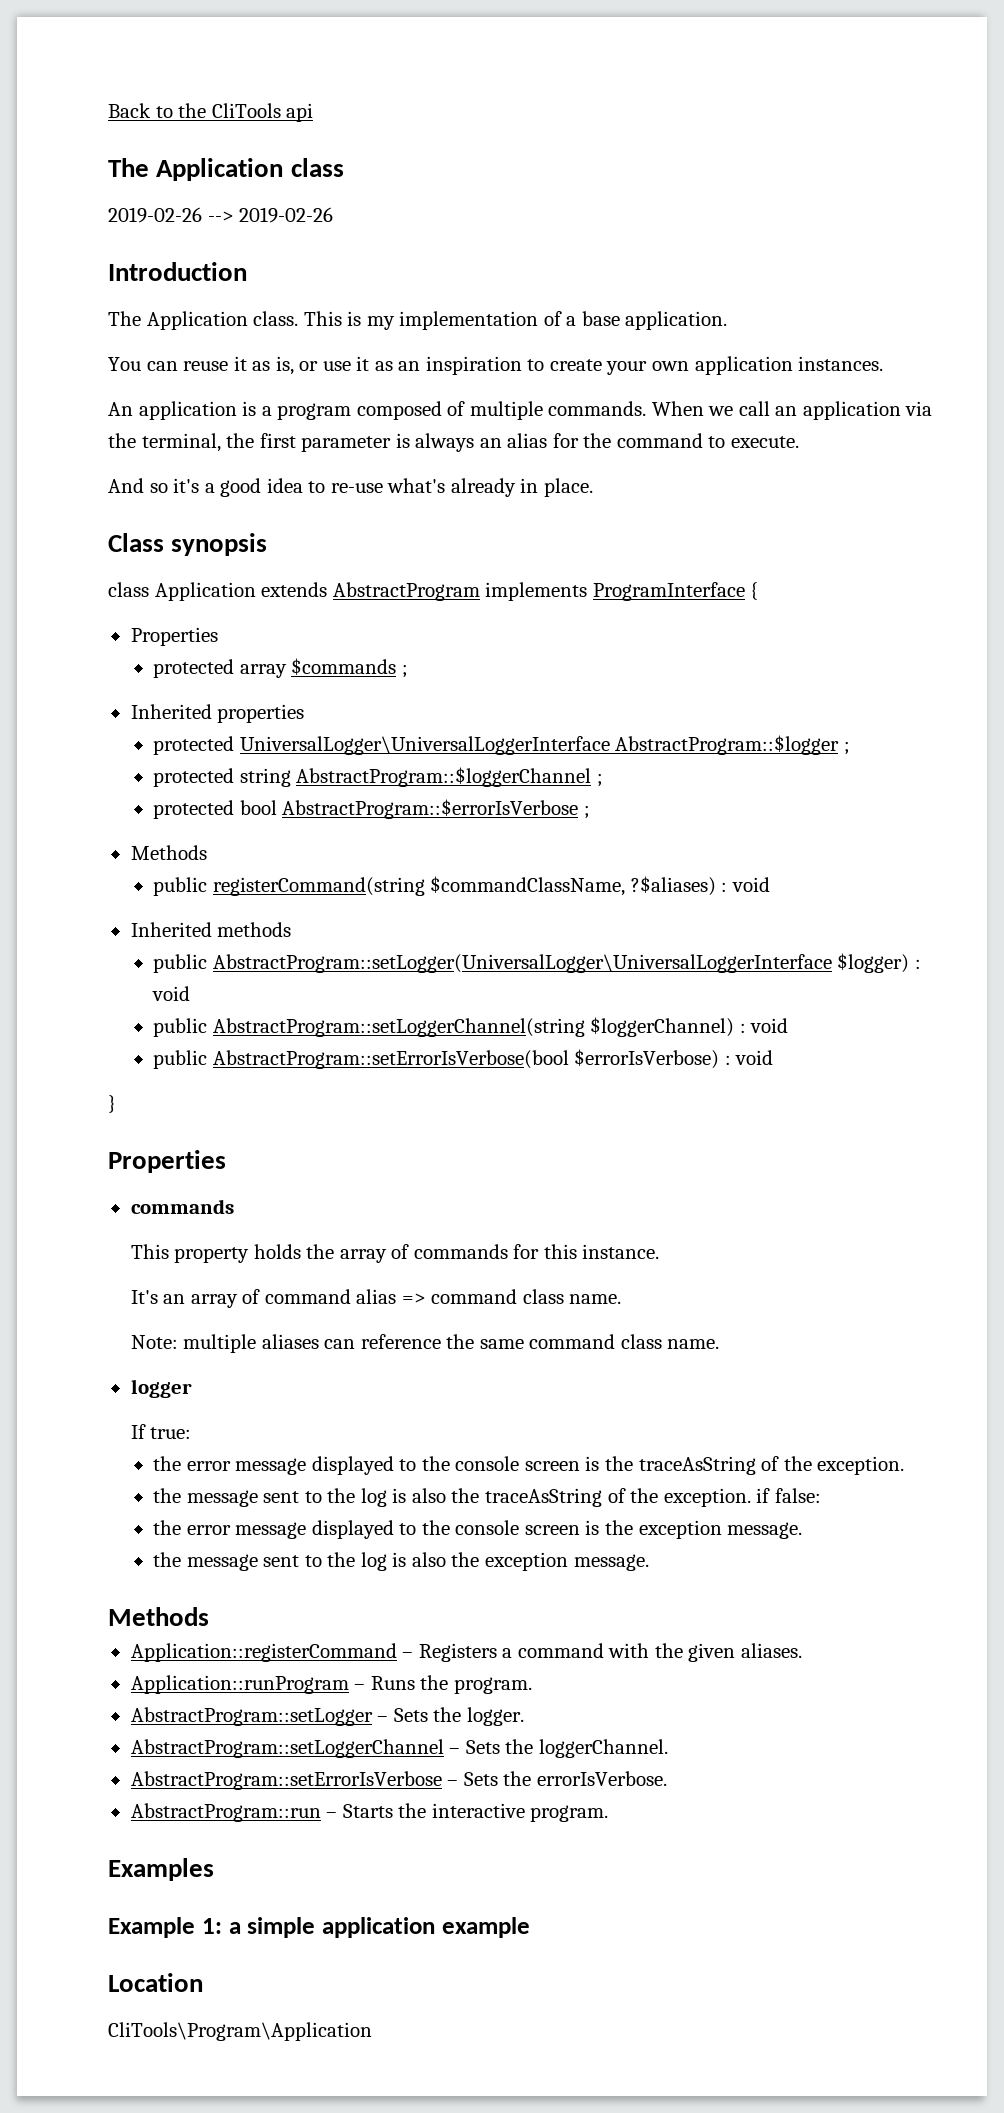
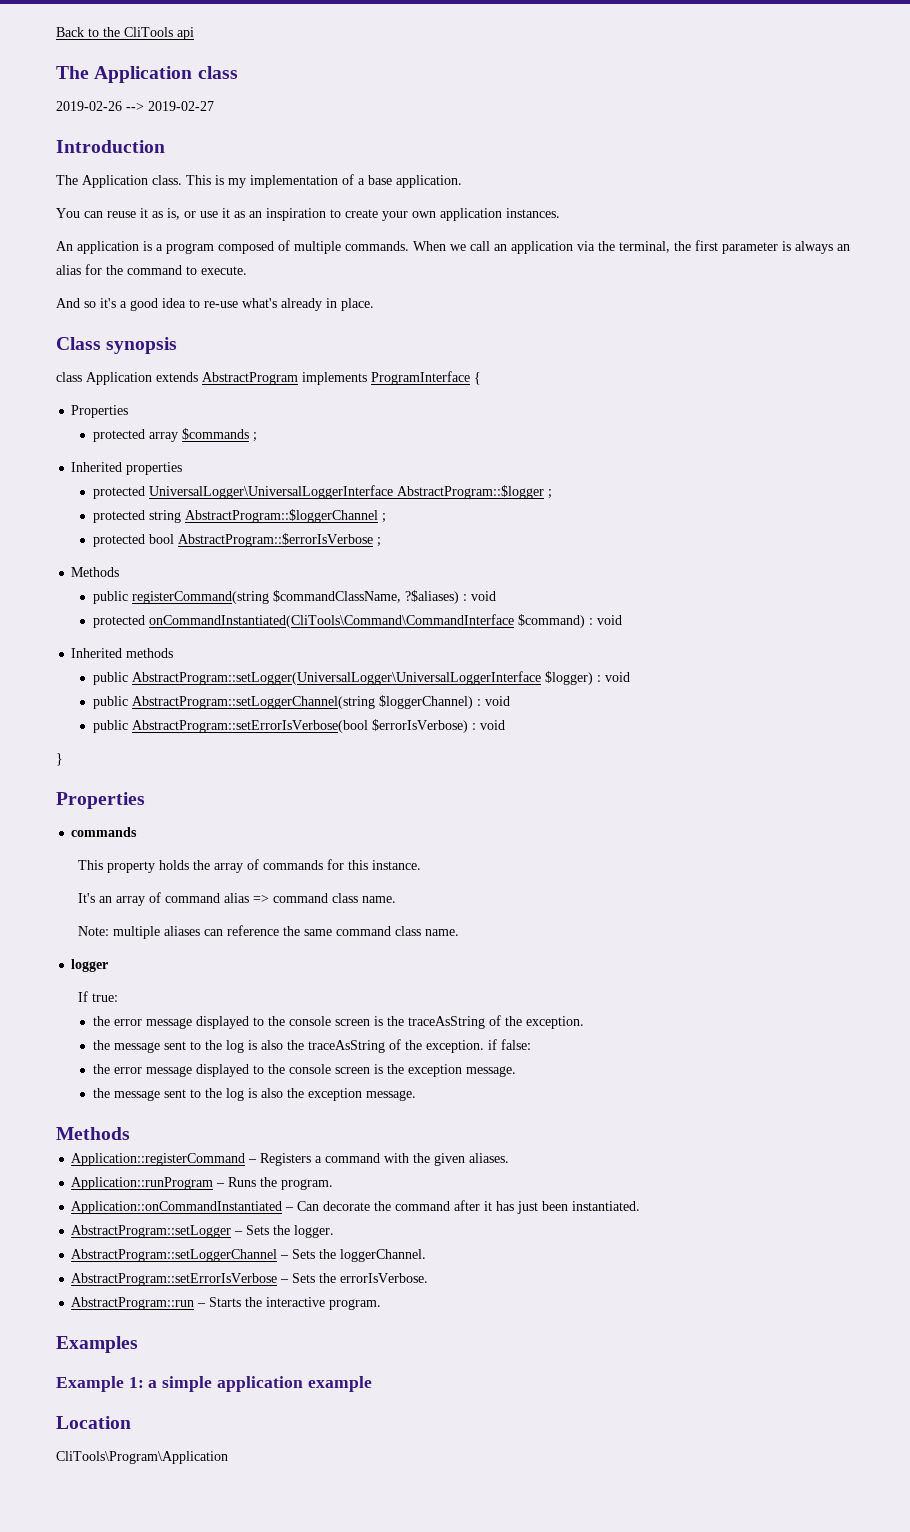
- 2019-02-26 --> 2019-02-26
+ 2019-02-26 --> 2019-02-27
+ protected onCommandInstantiated(CliTools\Command\CommandInterface $command) : void
+ Application::onCommandInstantiated – Can decorate the command after it has just been instantiated.

